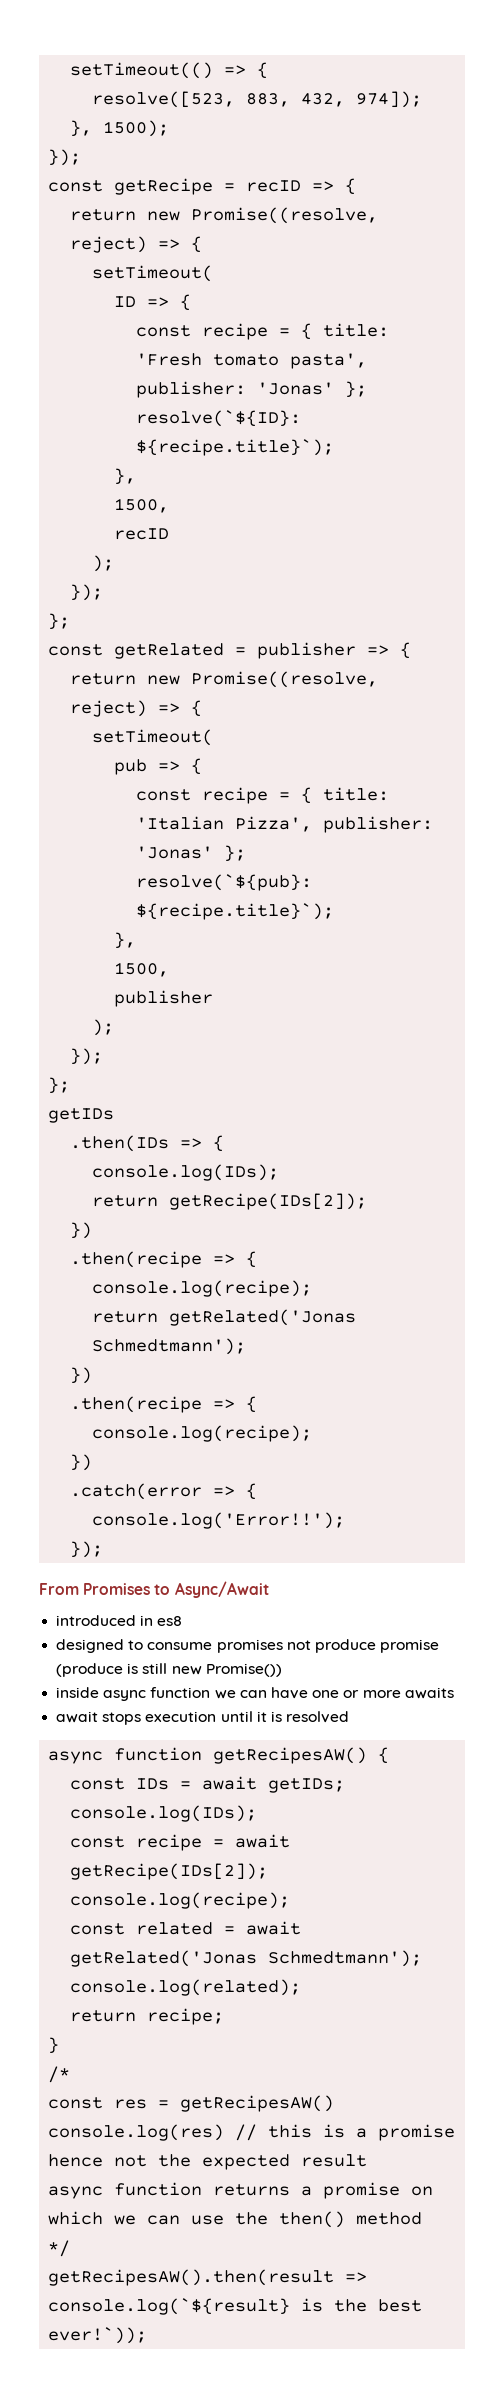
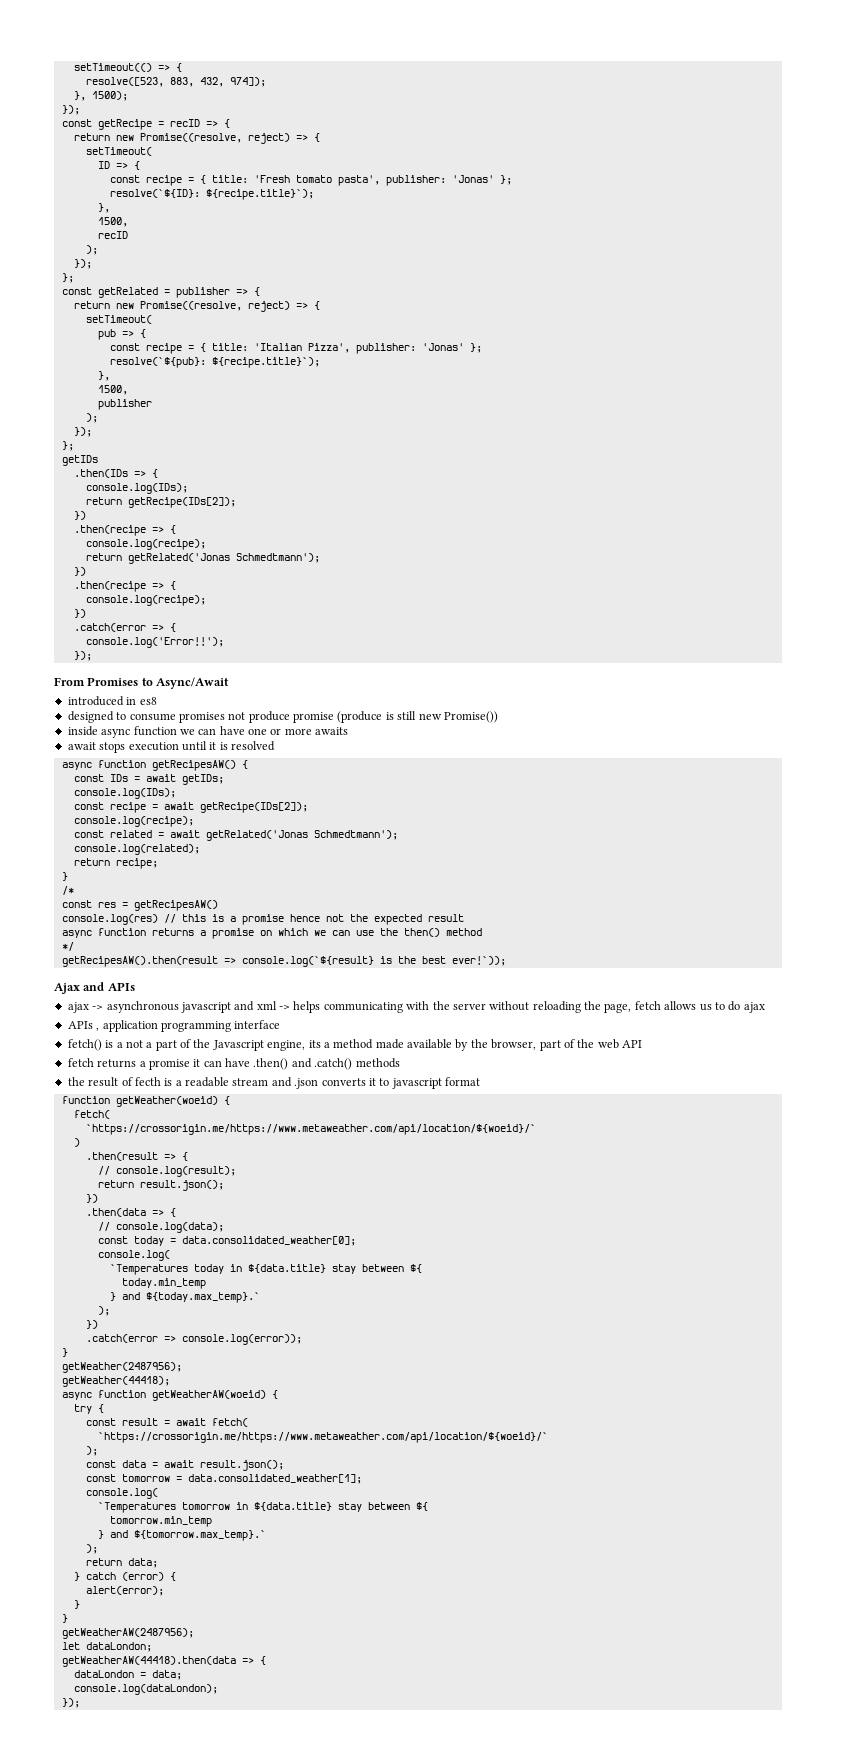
+ Ajax and APIs
+ ajax -> asynchronous javascript and xml -> helps communicating with the server without reloading the page, fetch allows us to do ajax
+ APIs , application programming interface
+ fetch() is a not a part of the Javascript engine, its a method made available by the browser, part of the web API
+ fetch returns a promise it can have .then() and .catch() methods
+ the result of fecth is a readable stream and .json converts it to javascript format
+ function getWeather(woeid) {
+ fetch(
+ `https://crossorigin.me/https://www.metaweather.com/api/location/${woeid}/`
+ )
+ .then(result => {
+ // console.log(result);
+ return result.json();
+ })
+ .then(data => {
+ // console.log(data);
+ const today = data.consolidated_weather[0];
+ console.log(
+ `Temperatures today in ${data.title} stay between ${
+ today.min_temp
+ } and ${today.max_temp}.`
+ );
+ })
+ .catch(error => console.log(error));
+ }
+ getWeather(2487956);
+ getWeather(44418);
+ async function getWeatherAW(woeid) {
+ try {
+ const result = await fetch(
+ `https://crossorigin.me/https://www.metaweather.com/api/location/${woeid}/`
+ );
+ const data = await result.json();
+ const tomorrow = data.consolidated_weather[1];
+ console.log(
+ `Temperatures tomorrow in ${data.title} stay between ${
+ tomorrow.min_temp
+ } and ${tomorrow.max_temp}.`
+ );
+ return data;
+ } catch (error) {
+ alert(error);
+ }
+ }
+ getWeatherAW(2487956);
+ let dataLondon;
+ getWeatherAW(44418).then(data => {
+ dataLondon = data;
+ console.log(dataLondon);
+ });

